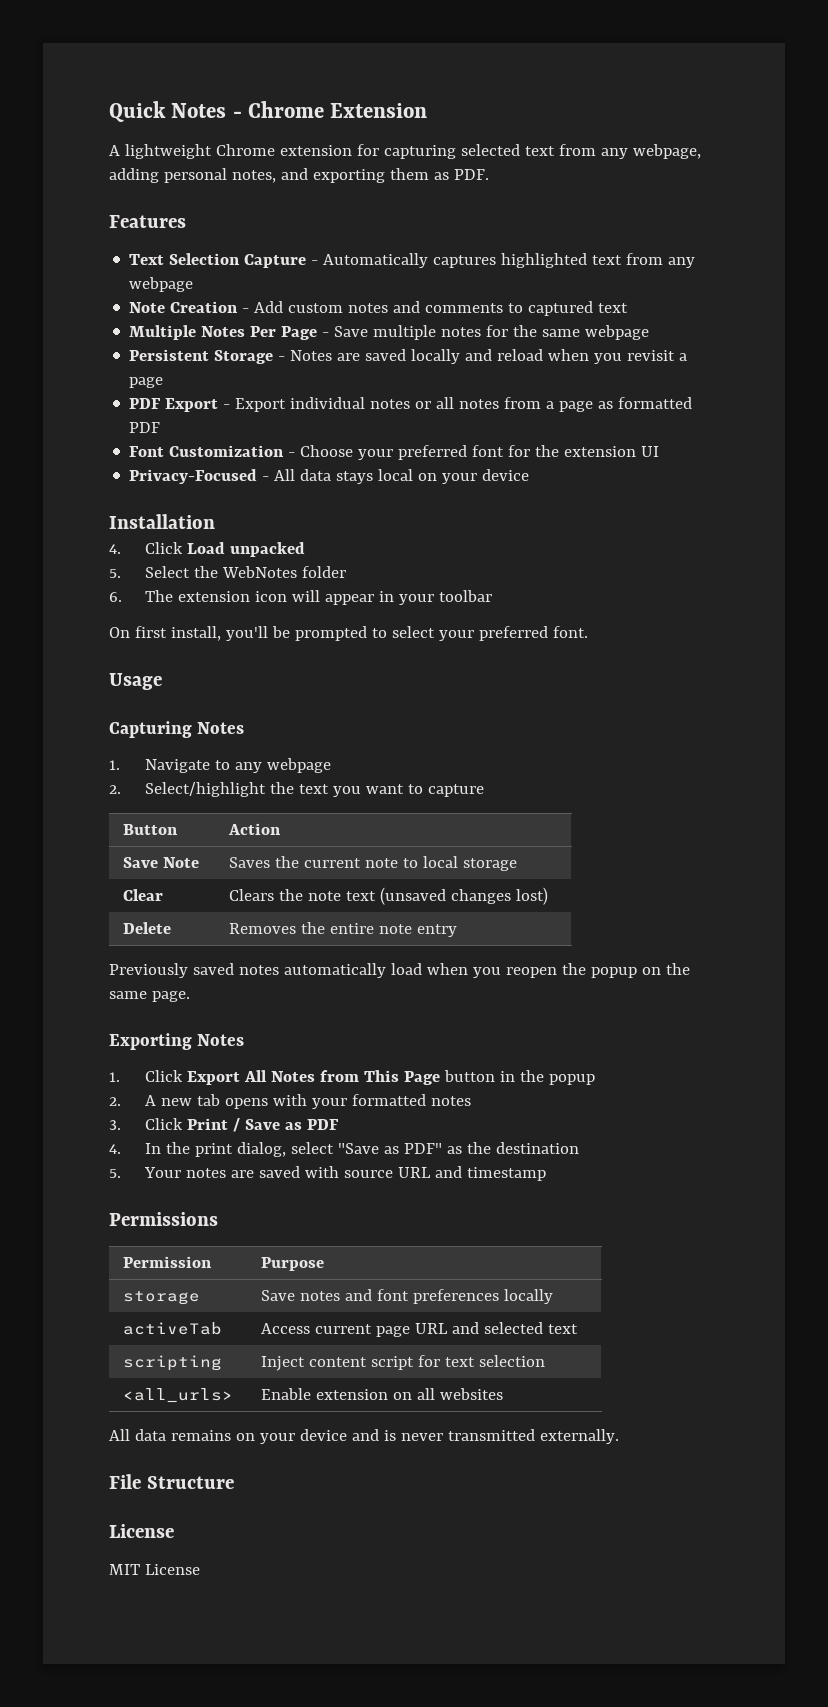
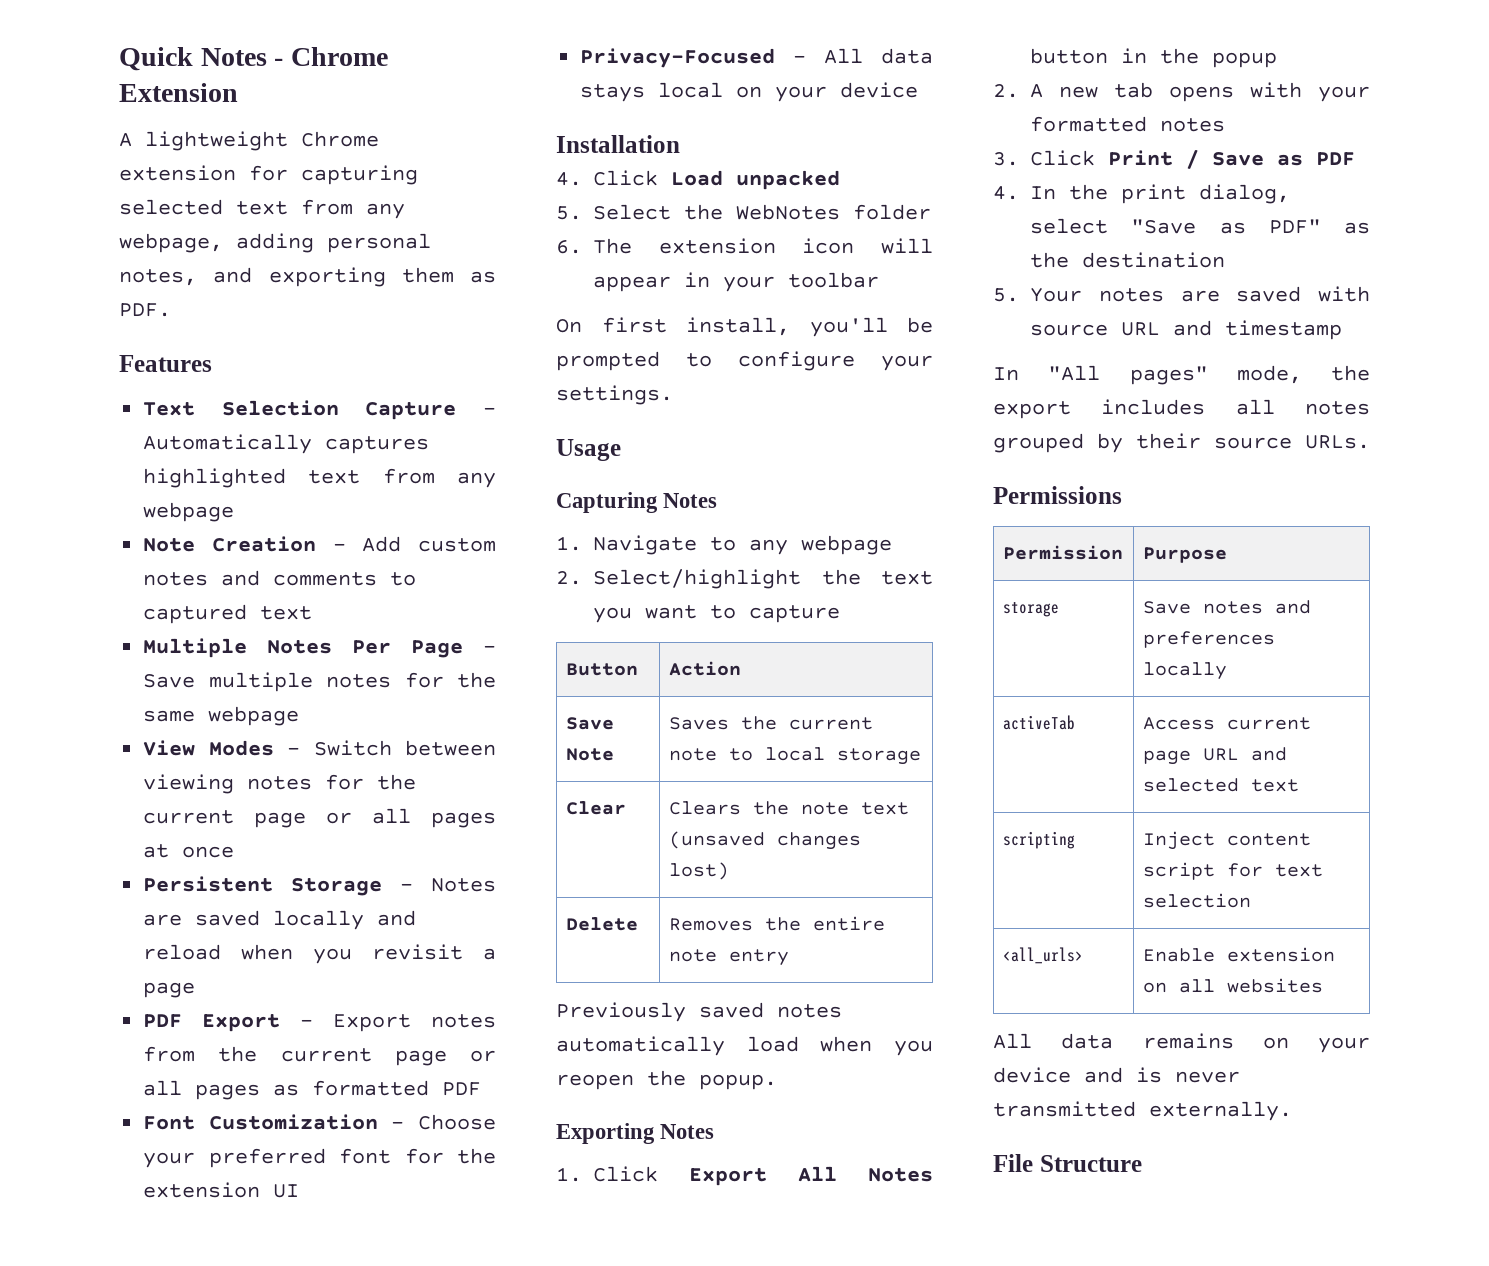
+ View Modes - Switch between viewing notes for the current page or all pages at once
- PDF Export - Export individual notes or all notes from a page as formatted PDF
+ PDF Export - Export notes from the current page or all pages as formatted PDF
- On first install, you'll be prompted to select your preferred font.
+ On first install, you'll be prompted to configure your settings.
- Previously saved notes automatically load when you reopen the popup on the same page.
+ Previously saved notes automatically load when you reopen the popup.
- 1. Click Export All Notes from This Page button in the popup
+ 1. Click Export All Notes button in the popup
+ In "All pages" mode, the export includes all notes grouped by their source URLs.
- storage | Save notes and font preferences locally
+ storage | Save notes and preferences locally
  File Structure
- License
- MIT License

